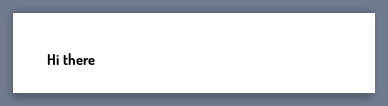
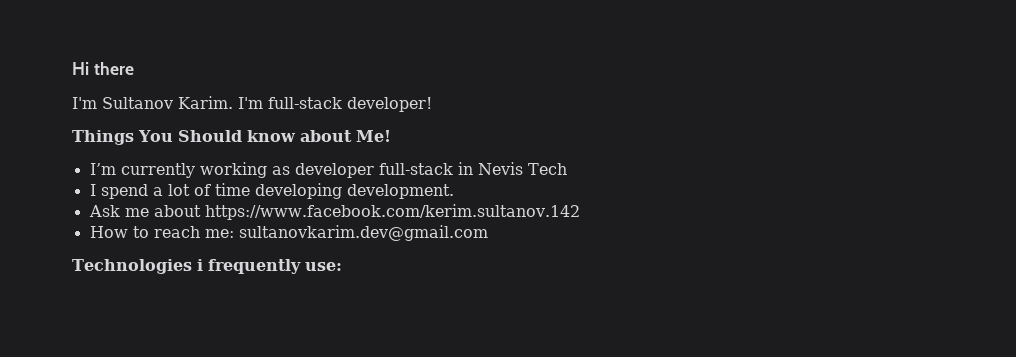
+ I'm Sultanov Karim. I'm full-stack developer!
+ Things You Should know about Me!
+ I’m currently working as developer full-stack in Nevis Tech
+ I spend a lot of time developing development.
+ Ask me about https://www.facebook.com/kerim.sultanov.142
+ How to reach me: sultanovkarim.dev@gmail.com
+ Technologies i frequently use:

